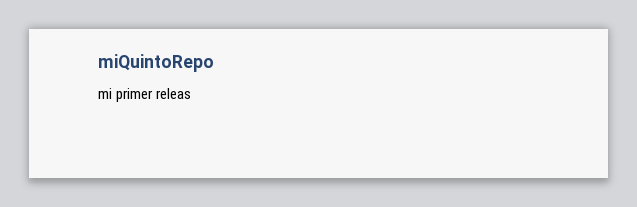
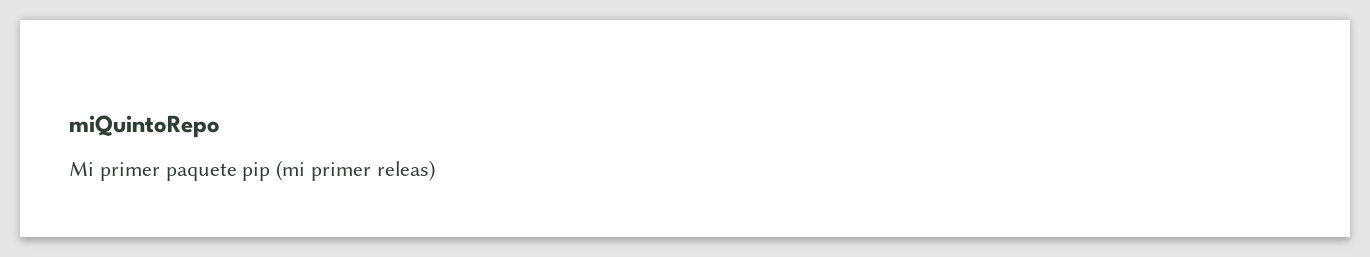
- mi primer releas
+ Mi primer paquete pip (mi primer releas)

